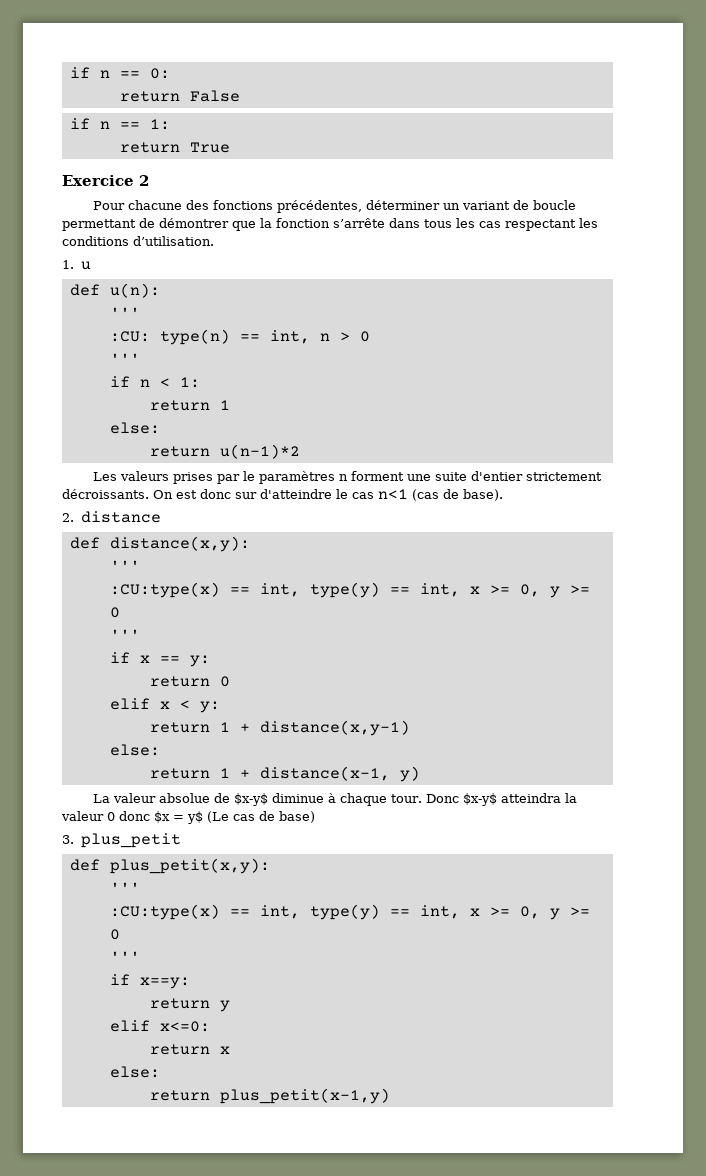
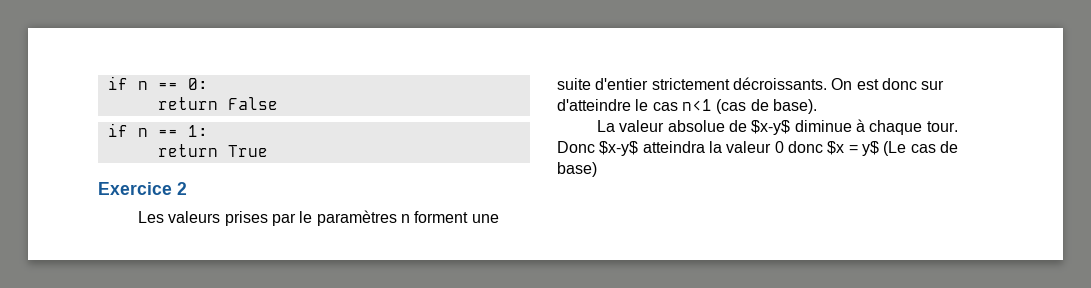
- Pour chacune des fonctions précédentes, déterminer un variant de boucle permettant de démontrer que la fonction s’arrête dans tous les cas respectant les conditions d’utilisation.
- 1. u
- def u(n):
- '''
- :CU: type(n) == int, n > 0
- '''
- if n < 1:
- return 1
- else:
- return u(n-1)*2
- 2. distance
- def distance(x,y):
- '''
- :CU:type(x) == int, type(y) == int, x >= 0, y >= 0
- '''
- if x == y:
- return 0
- elif x < y:
- return 1 + distance(x,y-1)
- else:
- return 1 + distance(x-1, y)
- 3. plus_petit
- def plus_petit(x,y):
- '''
- :CU:type(x) == int, type(y) == int, x >= 0, y >= 0
- '''
- if x==y:
- return y
- elif x<=0:
- return x
- else:
- return plus_petit(x-1,y)

